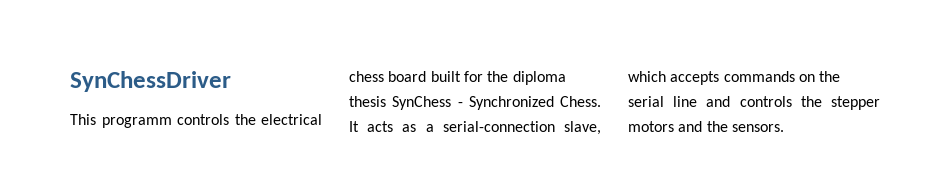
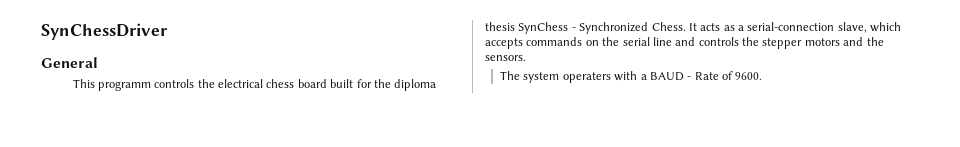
+ General
+ The system operaters with a BAUD - Rate of 9600.

